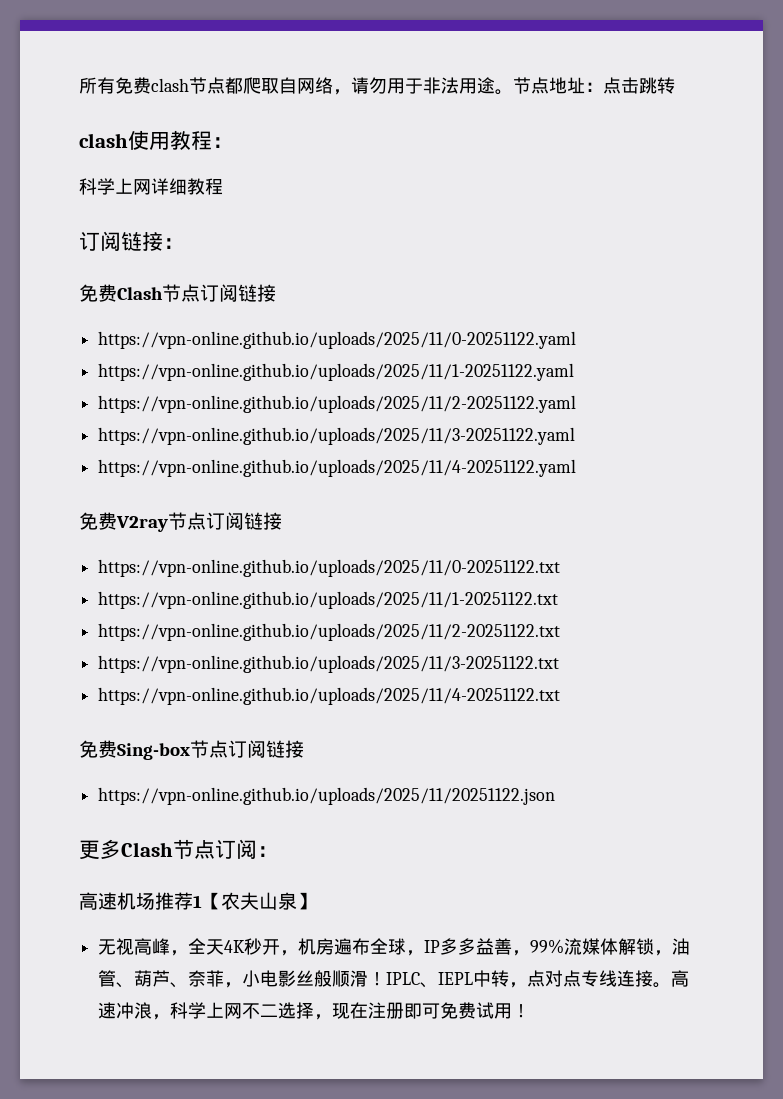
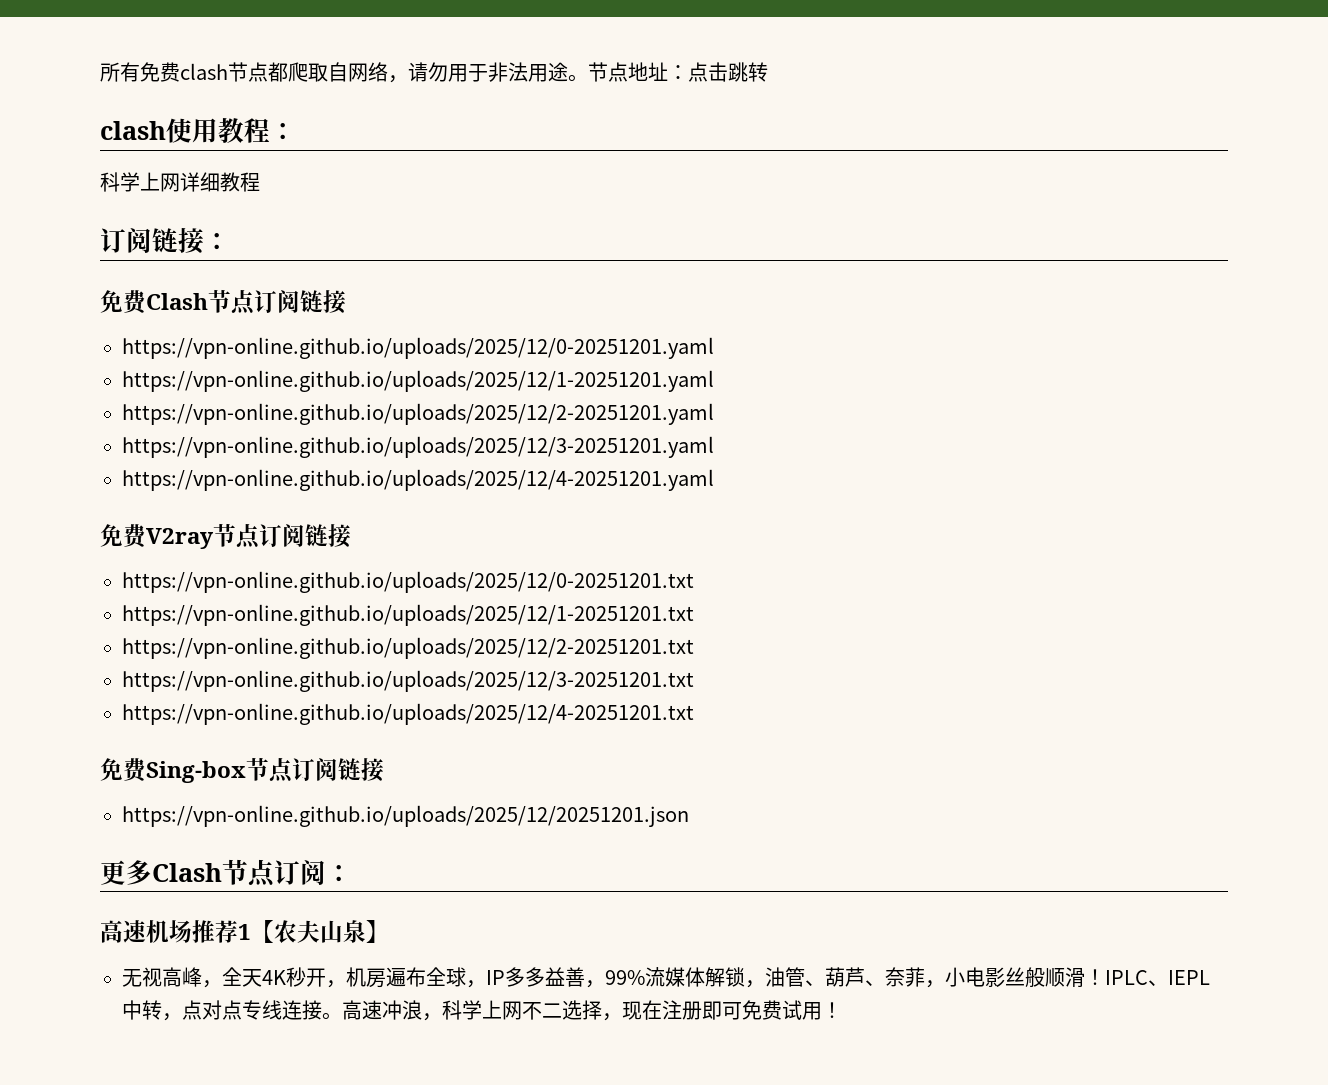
- https://vpn-online.github.io/uploads/2025/11/0-20251122.yaml
- https://vpn-online.github.io/uploads/2025/11/1-20251122.yaml
- https://vpn-online.github.io/uploads/2025/11/2-20251122.yaml
- https://vpn-online.github.io/uploads/2025/11/3-20251122.yaml
- https://vpn-online.github.io/uploads/2025/11/4-20251122.yaml
+ https://vpn-online.github.io/uploads/2025/12/0-20251201.yaml
+ https://vpn-online.github.io/uploads/2025/12/1-20251201.yaml
+ https://vpn-online.github.io/uploads/2025/12/2-20251201.yaml
+ https://vpn-online.github.io/uploads/2025/12/3-20251201.yaml
+ https://vpn-online.github.io/uploads/2025/12/4-20251201.yaml
- https://vpn-online.github.io/uploads/2025/11/0-20251122.txt
- https://vpn-online.github.io/uploads/2025/11/1-20251122.txt
- https://vpn-online.github.io/uploads/2025/11/2-20251122.txt
- https://vpn-online.github.io/uploads/2025/11/3-20251122.txt
- https://vpn-online.github.io/uploads/2025/11/4-20251122.txt
+ https://vpn-online.github.io/uploads/2025/12/0-20251201.txt
+ https://vpn-online.github.io/uploads/2025/12/1-20251201.txt
+ https://vpn-online.github.io/uploads/2025/12/2-20251201.txt
+ https://vpn-online.github.io/uploads/2025/12/3-20251201.txt
+ https://vpn-online.github.io/uploads/2025/12/4-20251201.txt
- https://vpn-online.github.io/uploads/2025/11/20251122.json
+ https://vpn-online.github.io/uploads/2025/12/20251201.json

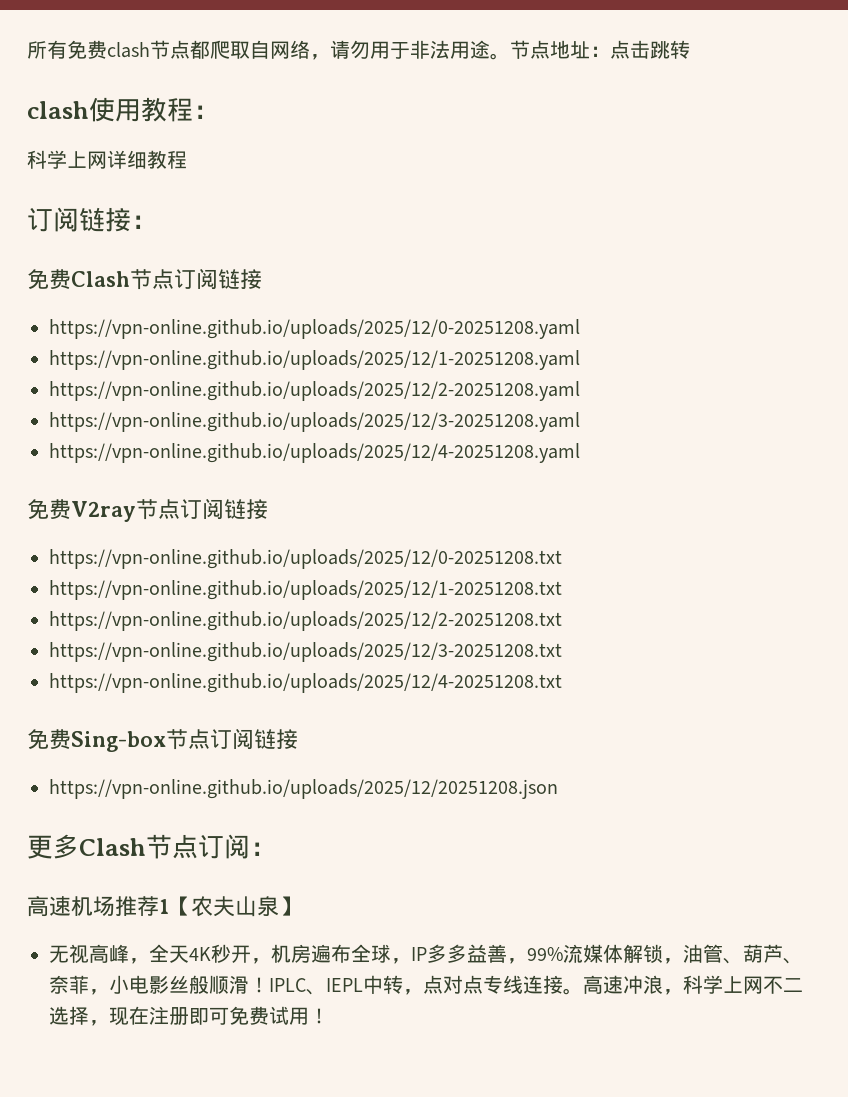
- https://vpn-online.github.io/uploads/2025/12/0-20251201.yaml
- https://vpn-online.github.io/uploads/2025/12/1-20251201.yaml
- https://vpn-online.github.io/uploads/2025/12/2-20251201.yaml
- https://vpn-online.github.io/uploads/2025/12/3-20251201.yaml
- https://vpn-online.github.io/uploads/2025/12/4-20251201.yaml
+ https://vpn-online.github.io/uploads/2025/12/0-20251208.yaml
+ https://vpn-online.github.io/uploads/2025/12/1-20251208.yaml
+ https://vpn-online.github.io/uploads/2025/12/2-20251208.yaml
+ https://vpn-online.github.io/uploads/2025/12/3-20251208.yaml
+ https://vpn-online.github.io/uploads/2025/12/4-20251208.yaml
- https://vpn-online.github.io/uploads/2025/12/0-20251201.txt
- https://vpn-online.github.io/uploads/2025/12/1-20251201.txt
- https://vpn-online.github.io/uploads/2025/12/2-20251201.txt
- https://vpn-online.github.io/uploads/2025/12/3-20251201.txt
- https://vpn-online.github.io/uploads/2025/12/4-20251201.txt
+ https://vpn-online.github.io/uploads/2025/12/0-20251208.txt
+ https://vpn-online.github.io/uploads/2025/12/1-20251208.txt
+ https://vpn-online.github.io/uploads/2025/12/2-20251208.txt
+ https://vpn-online.github.io/uploads/2025/12/3-20251208.txt
+ https://vpn-online.github.io/uploads/2025/12/4-20251208.txt
- https://vpn-online.github.io/uploads/2025/12/20251201.json
+ https://vpn-online.github.io/uploads/2025/12/20251208.json

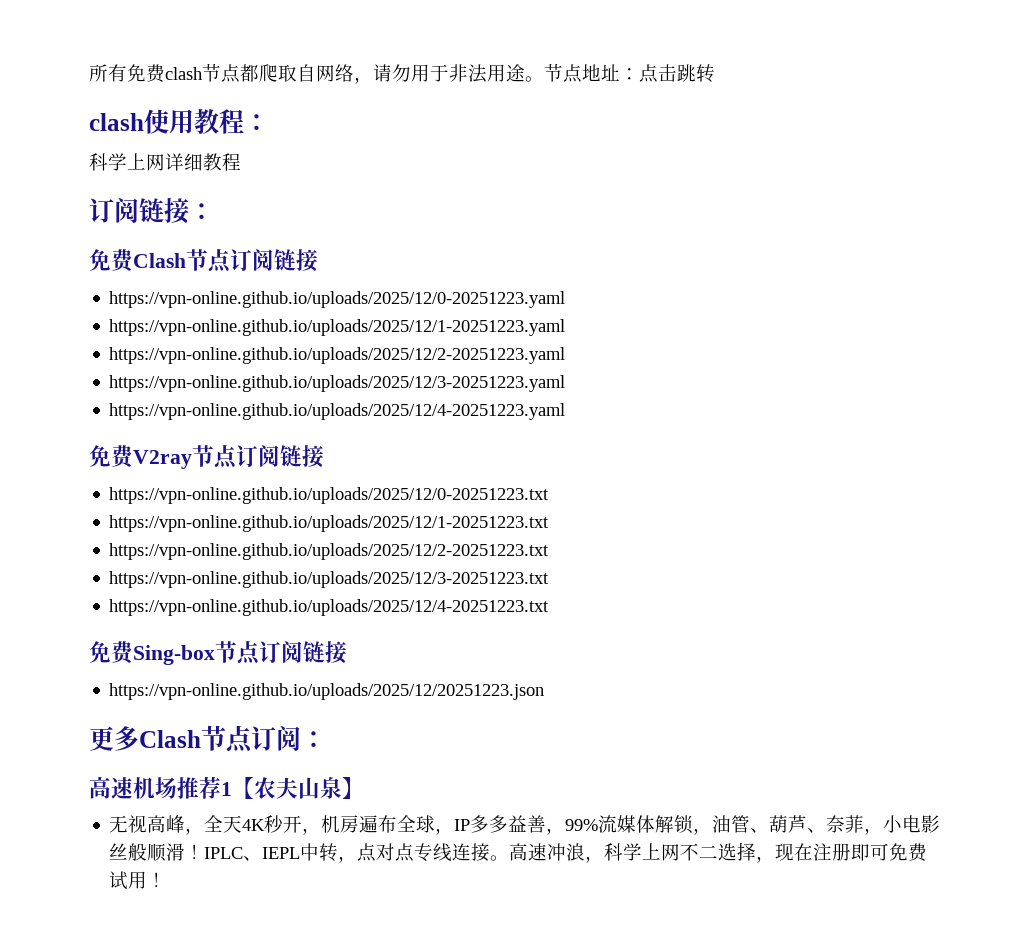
- https://vpn-online.github.io/uploads/2025/12/0-20251208.yaml
- https://vpn-online.github.io/uploads/2025/12/1-20251208.yaml
- https://vpn-online.github.io/uploads/2025/12/2-20251208.yaml
- https://vpn-online.github.io/uploads/2025/12/3-20251208.yaml
- https://vpn-online.github.io/uploads/2025/12/4-20251208.yaml
+ https://vpn-online.github.io/uploads/2025/12/0-20251223.yaml
+ https://vpn-online.github.io/uploads/2025/12/1-20251223.yaml
+ https://vpn-online.github.io/uploads/2025/12/2-20251223.yaml
+ https://vpn-online.github.io/uploads/2025/12/3-20251223.yaml
+ https://vpn-online.github.io/uploads/2025/12/4-20251223.yaml
- https://vpn-online.github.io/uploads/2025/12/0-20251208.txt
- https://vpn-online.github.io/uploads/2025/12/1-20251208.txt
- https://vpn-online.github.io/uploads/2025/12/2-20251208.txt
- https://vpn-online.github.io/uploads/2025/12/3-20251208.txt
- https://vpn-online.github.io/uploads/2025/12/4-20251208.txt
+ https://vpn-online.github.io/uploads/2025/12/0-20251223.txt
+ https://vpn-online.github.io/uploads/2025/12/1-20251223.txt
+ https://vpn-online.github.io/uploads/2025/12/2-20251223.txt
+ https://vpn-online.github.io/uploads/2025/12/3-20251223.txt
+ https://vpn-online.github.io/uploads/2025/12/4-20251223.txt
- https://vpn-online.github.io/uploads/2025/12/20251208.json
+ https://vpn-online.github.io/uploads/2025/12/20251223.json

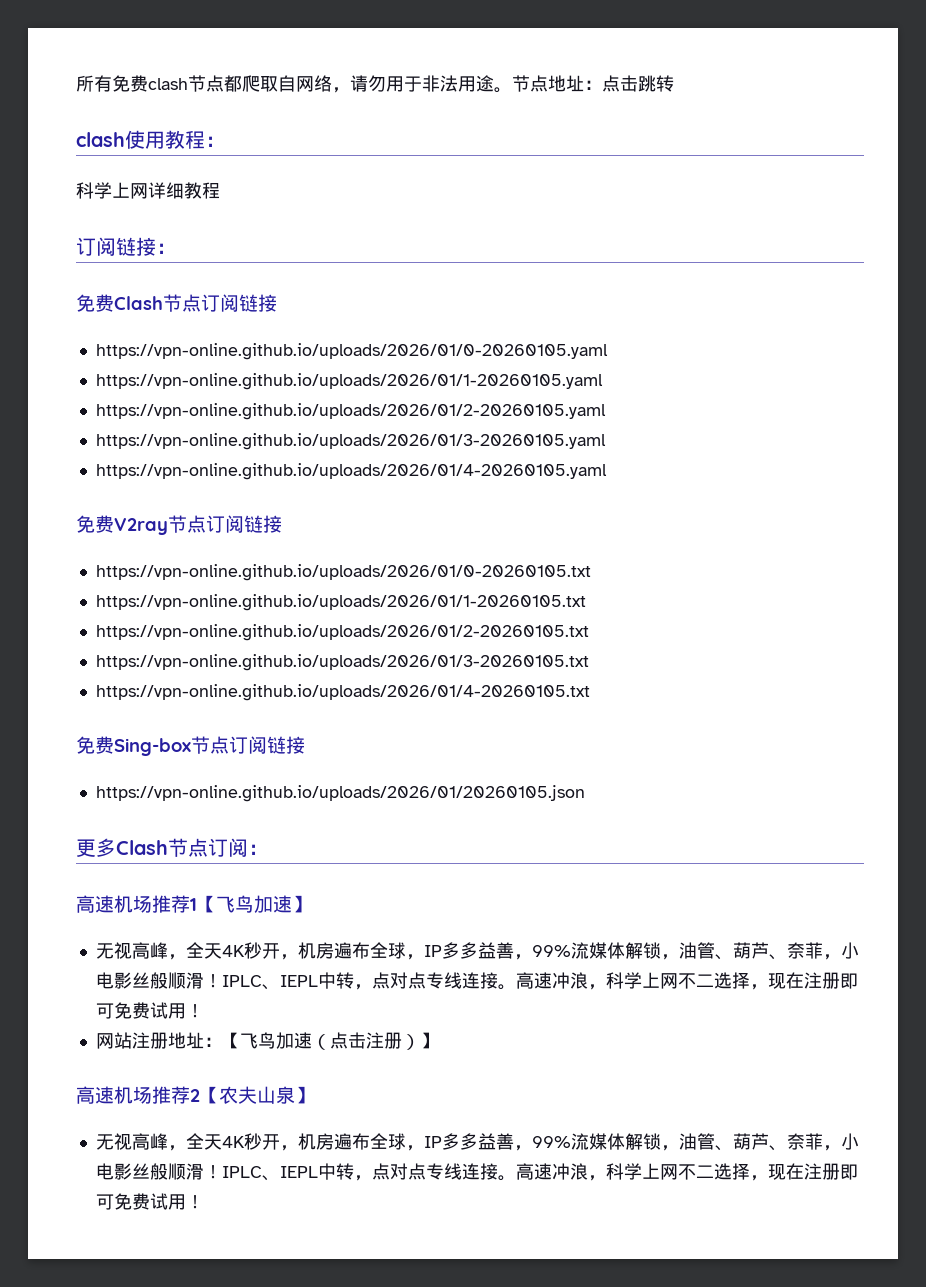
- https://vpn-online.github.io/uploads/2025/12/0-20251223.yaml
- https://vpn-online.github.io/uploads/2025/12/1-20251223.yaml
- https://vpn-online.github.io/uploads/2025/12/2-20251223.yaml
- https://vpn-online.github.io/uploads/2025/12/3-20251223.yaml
- https://vpn-online.github.io/uploads/2025/12/4-20251223.yaml
+ https://vpn-online.github.io/uploads/2026/01/0-20260105.yaml
+ https://vpn-online.github.io/uploads/2026/01/1-20260105.yaml
+ https://vpn-online.github.io/uploads/2026/01/2-20260105.yaml
+ https://vpn-online.github.io/uploads/2026/01/3-20260105.yaml
+ https://vpn-online.github.io/uploads/2026/01/4-20260105.yaml
- https://vpn-online.github.io/uploads/2025/12/0-20251223.txt
- https://vpn-online.github.io/uploads/2025/12/1-20251223.txt
- https://vpn-online.github.io/uploads/2025/12/2-20251223.txt
- https://vpn-online.github.io/uploads/2025/12/3-20251223.txt
- https://vpn-online.github.io/uploads/2025/12/4-20251223.txt
+ https://vpn-online.github.io/uploads/2026/01/0-20260105.txt
+ https://vpn-online.github.io/uploads/2026/01/1-20260105.txt
+ https://vpn-online.github.io/uploads/2026/01/2-20260105.txt
+ https://vpn-online.github.io/uploads/2026/01/3-20260105.txt
+ https://vpn-online.github.io/uploads/2026/01/4-20260105.txt
- https://vpn-online.github.io/uploads/2025/12/20251223.json
+ https://vpn-online.github.io/uploads/2026/01/20260105.json
- 高速机场推荐1【农夫山泉】
+ 高速机场推荐1【飞鸟加速】
+ 无视高峰，全天4K秒开，机房遍布全球，IP多多益善，99%流媒体解锁，油管、葫芦、奈菲，小电影丝般顺滑！IPLC、IEPL中转，点对点专线连接。高速冲浪，科学上网不二选择，现在注册即可免费试用！
+ 网站注册地址：【飞鸟加速（点击注册）】
+ 高速机场推荐2【农夫山泉】

